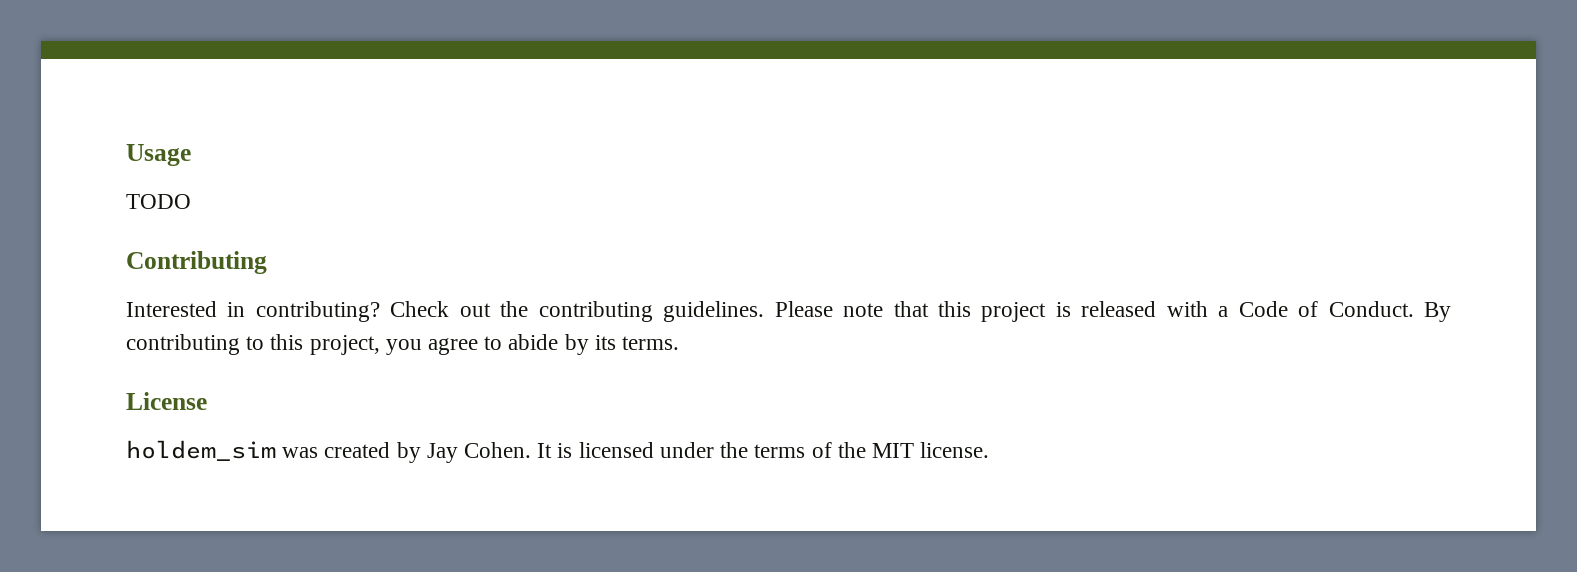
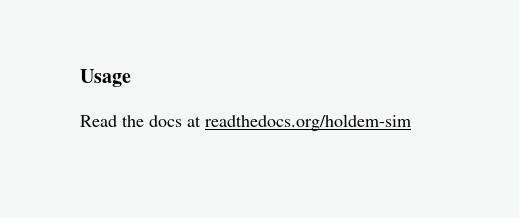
- TODO
- Contributing
- Interested in contributing? Check out the contributing guidelines. Please note that this project is released with a Code of Conduct. By contributing to this project, you agree to abide by its terms.
- License
- holdem_sim was created by Jay Cohen. It is licensed under the terms of the MIT license.
+ Read the docs at readthedocs.org/holdem-sim

